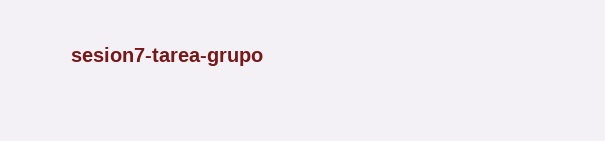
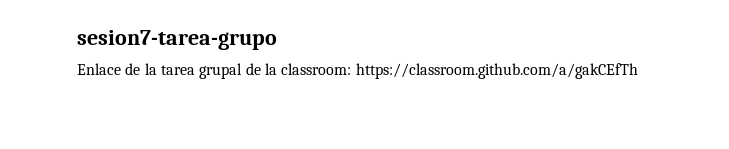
+ Enlace de la tarea grupal de la classroom: https://classroom.github.com/a/gakCEfTh

